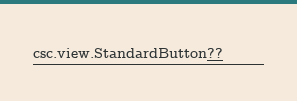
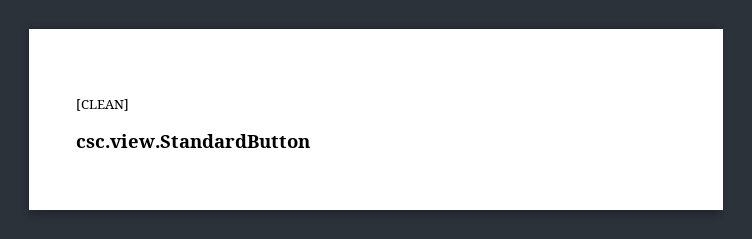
- csc.view.StandardButton??
+ [CLEAN]
+ csc.view.StandardButton

